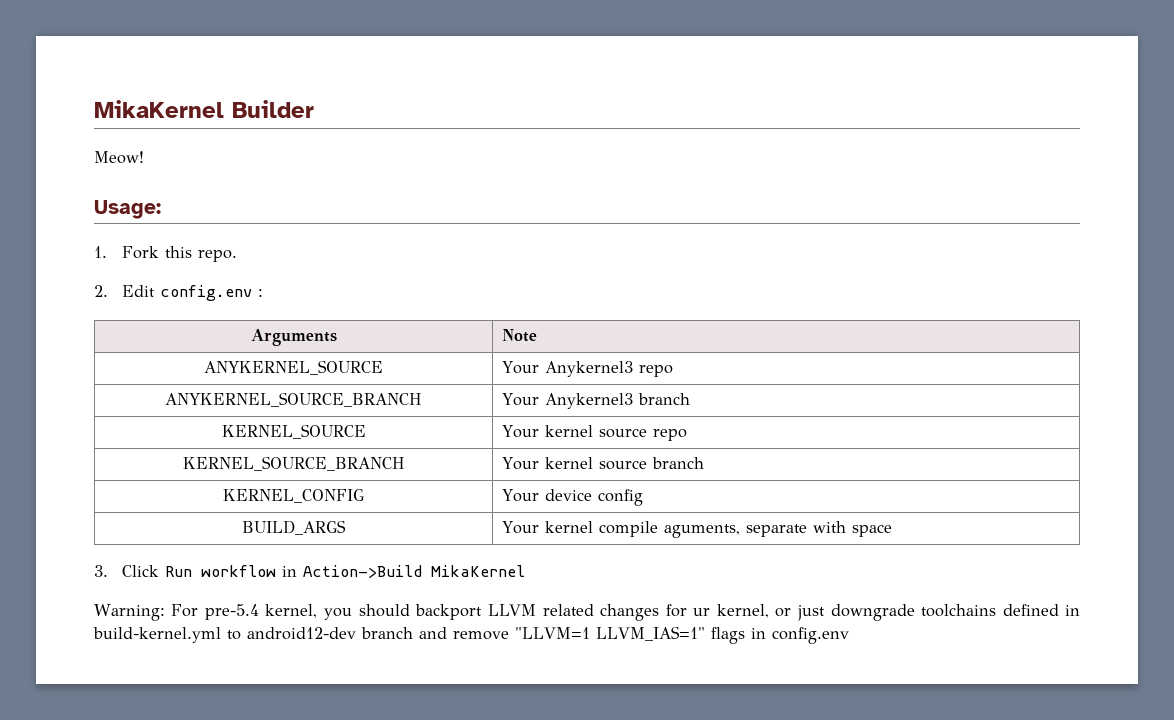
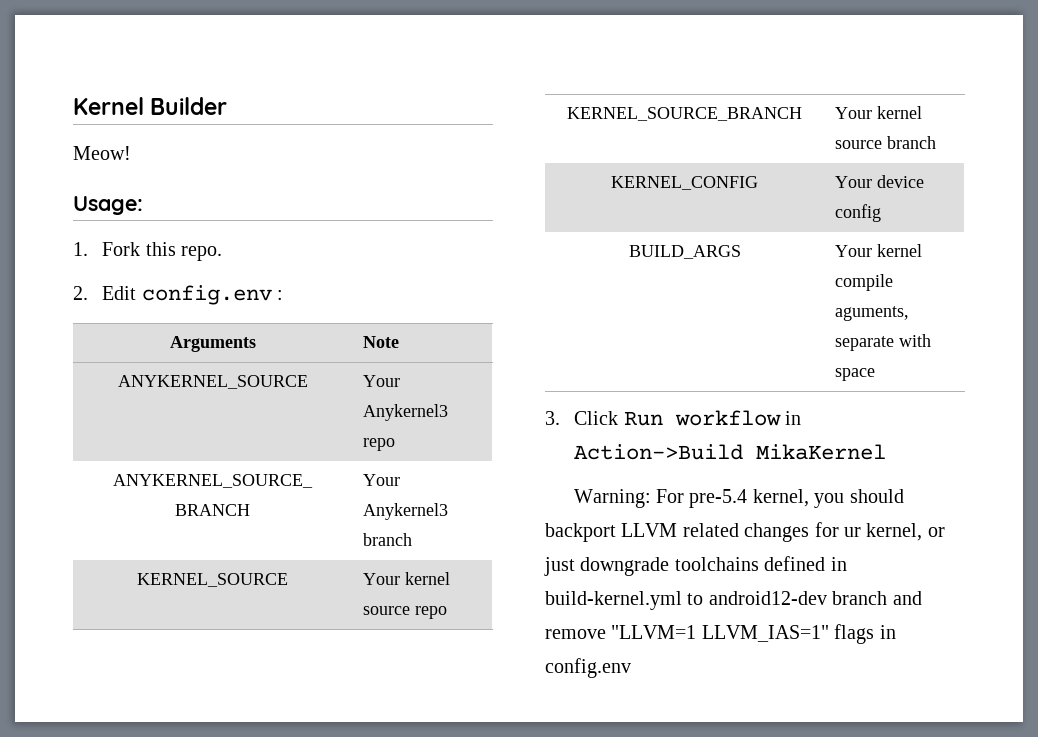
- MikaKernel Builder
+ Kernel Builder

